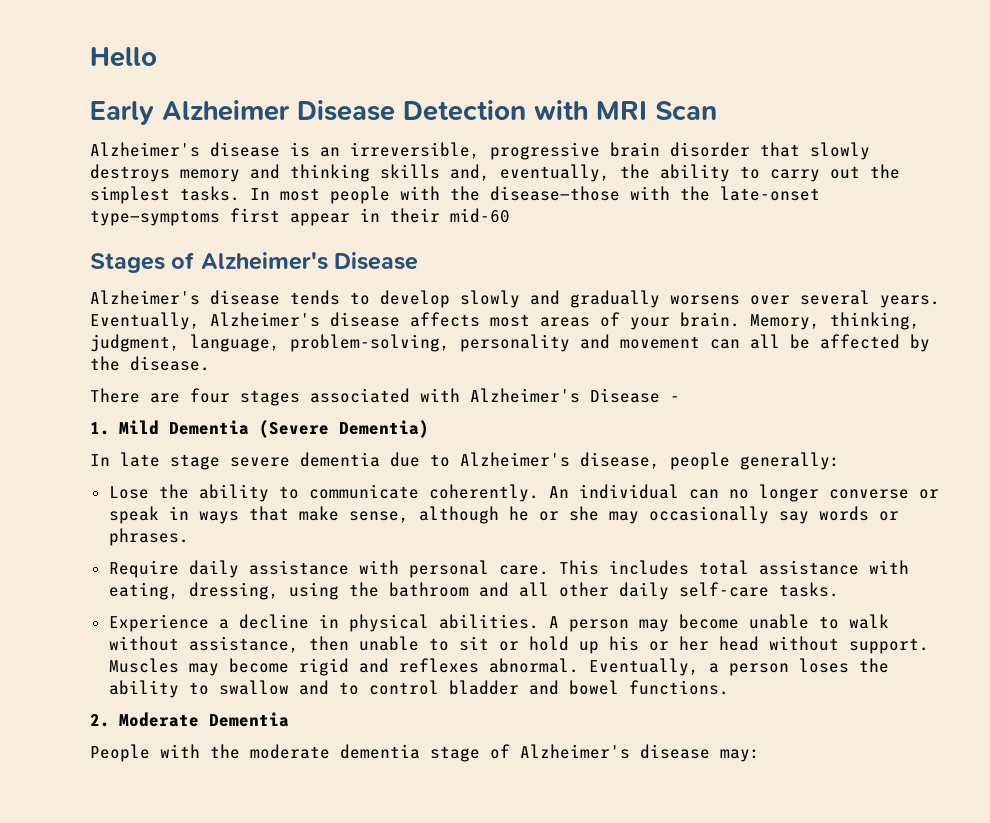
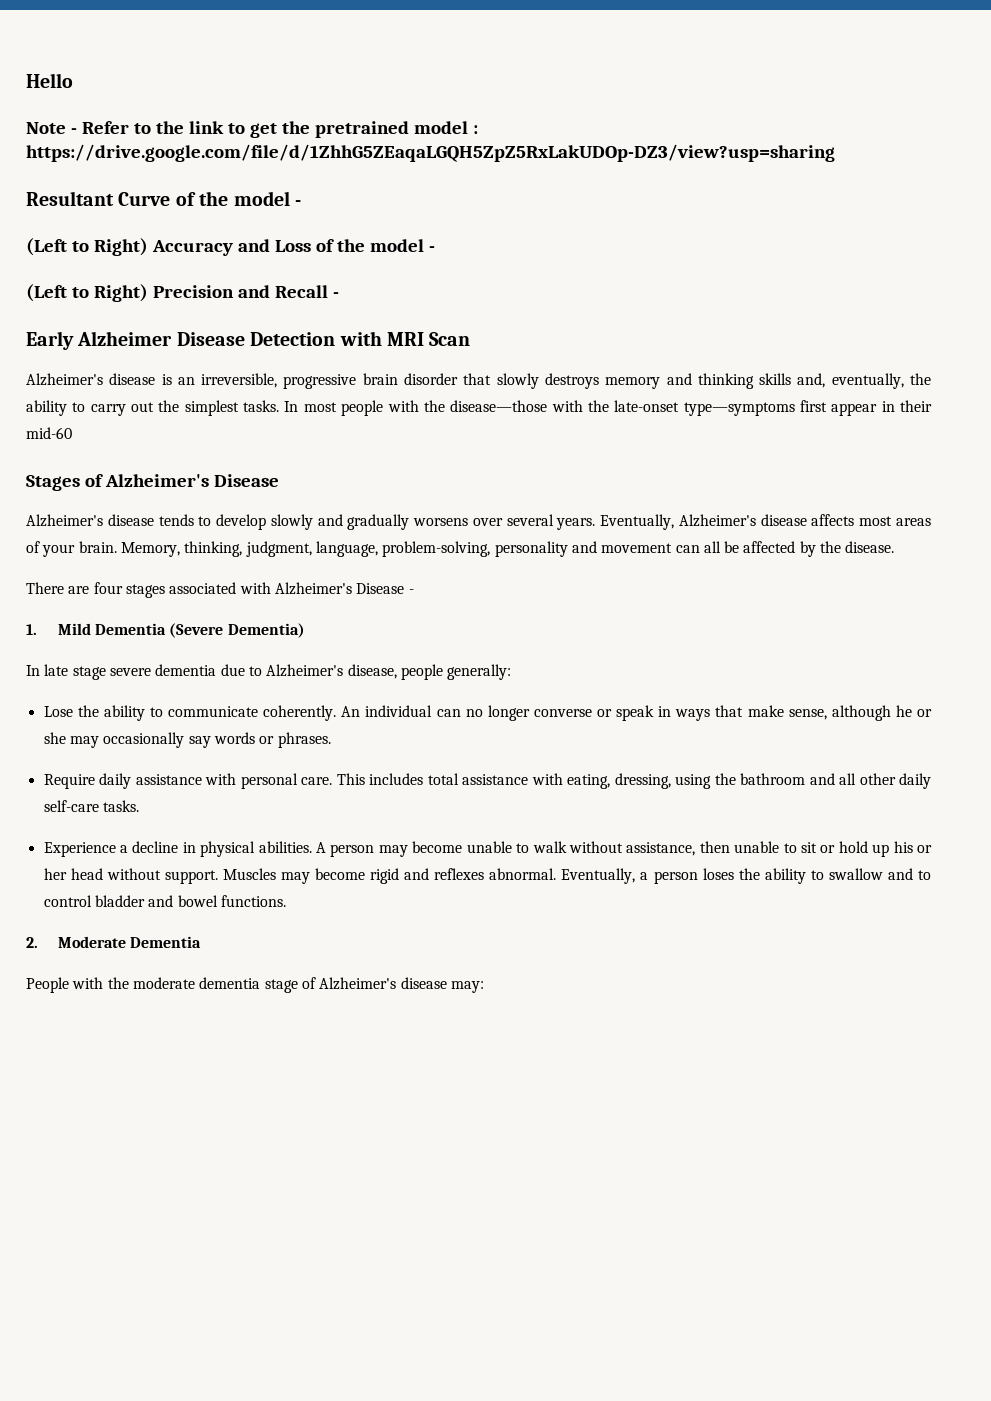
+ Note - Refer to the link to get the pretrained model : https://drive.google.com/file/d/1ZhhG5ZEaqaLGQH5ZpZ5RxLakUDOp-DZ3/view?usp=sharing
+ Resultant Curve of the model -
+ (Left to Right) Accuracy and Loss of the model -
+ (Left to Right) Precision and Recall -

